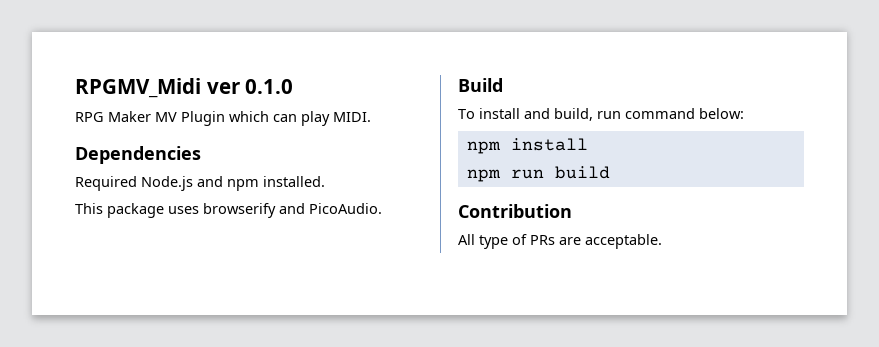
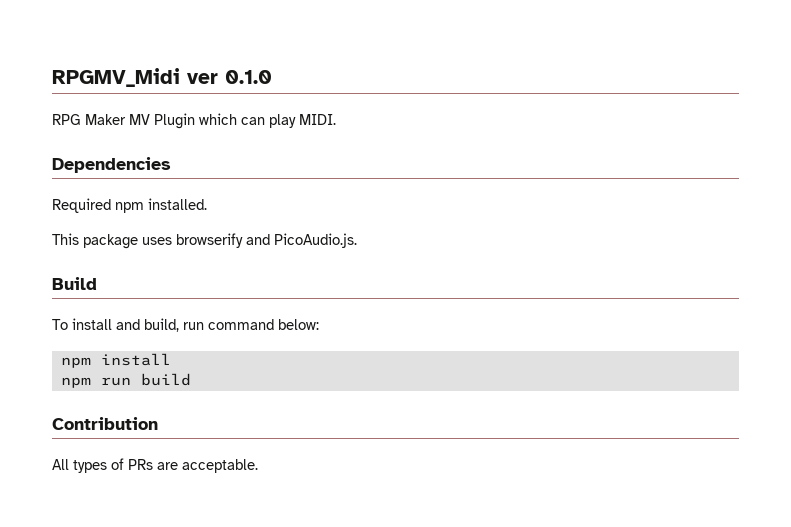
- Required Node.js and npm installed.
+ Required npm installed.
- This package uses browserify and PicoAudio.
+ This package uses browserify and PicoAudio.js.
- All type of PRs are acceptable.
+ All types of PRs are acceptable.

